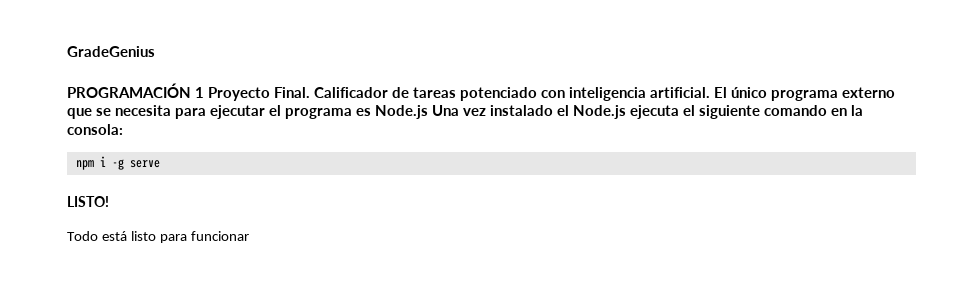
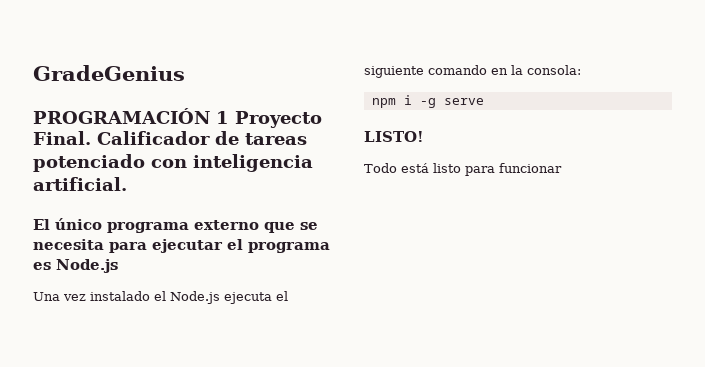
- Calificador de tareas potenciado con inteligencia artificial. El único programa externo que se necesita para ejecutar el programa es Node.js Una vez instalado el Node.js ejecuta el siguiente comando en la consola:
+ Calificador de tareas potenciado con inteligencia artificial.
+ El único programa externo que se necesita para ejecutar el programa es Node.js
+ Una vez instalado el Node.js ejecuta el siguiente comando en la consola:

